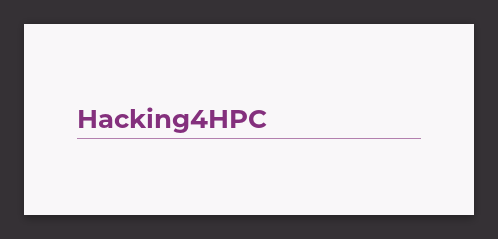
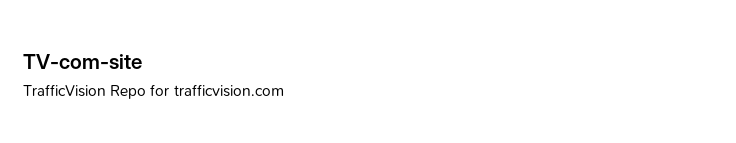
- Hacking4HPC
+ TV-com-site
+ TrafficVision Repo for trafficvision.com

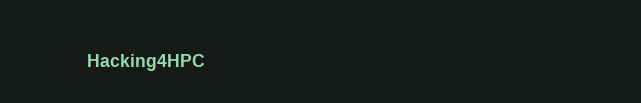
- TV-com-site
- TrafficVision Repo for trafficvision.com
+ Hacking4HPC

